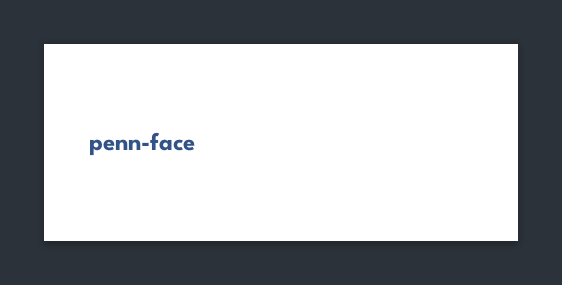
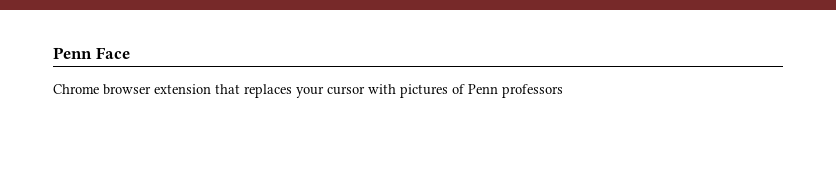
- penn-face
+ Penn Face
+ Chrome browser extension that replaces your cursor with pictures of Penn professors

